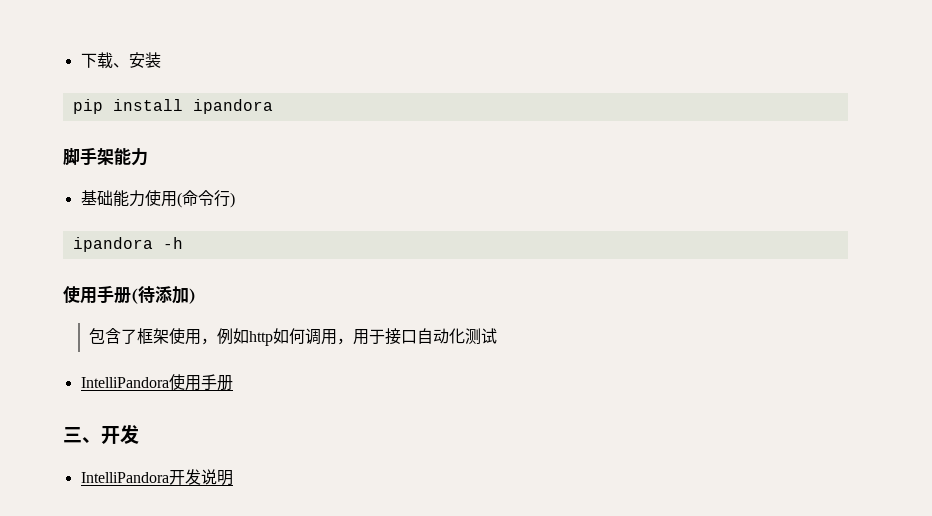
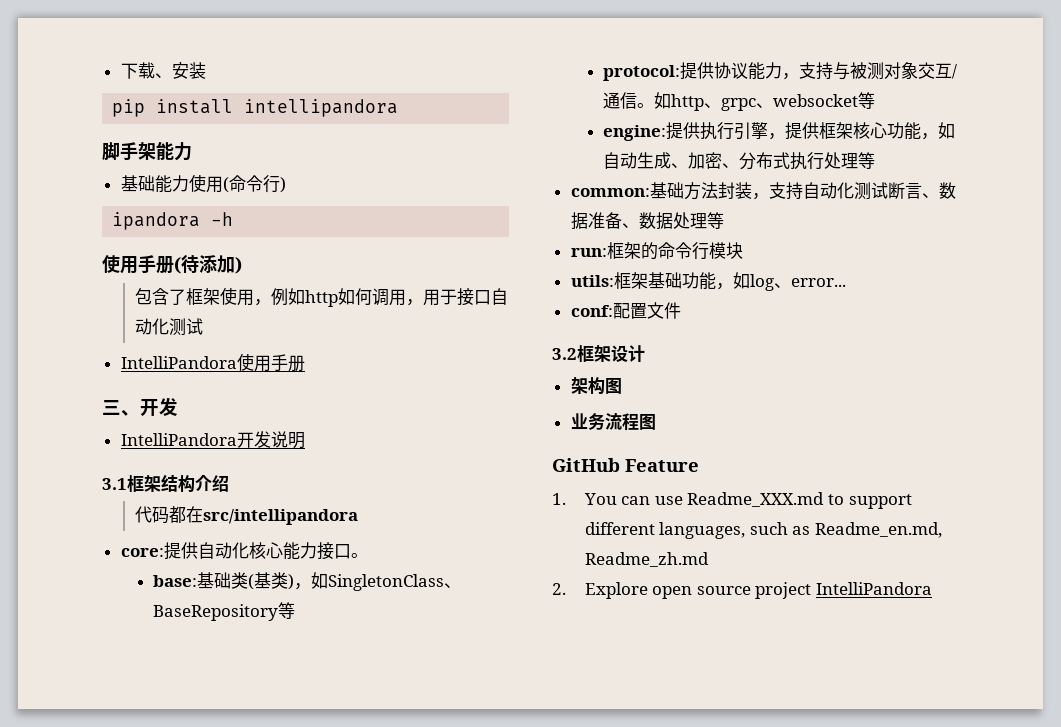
- pip install ipandora
+ pip install intellipandora
+ 3.1框架结构介绍
+ 代码都在src/intellipandora
+ core:提供自动化核心能力接口。
+ base:基础类(基类)，如SingletonClass、BaseRepository等
+ protocol:提供协议能力，支持与被测对象交互/通信。如http、grpc、websocket等
+ engine:提供执行引擎，提供框架核心功能，如自动生成、加密、分布式执行处理等
+ common:基础方法封装，支持自动化测试断言、数据准备、数据处理等
+ run:框架的命令行模块
+ utils:框架基础功能，如log、error...
+ conf:配置文件
+ 3.2框架设计
+ 架构图
+ 业务流程图
+ GitHub Feature
+ 1. You can use Readme_XXX.md to support different languages, such as Readme_en.md, Readme_zh.md
+ 2. Explore open source project IntelliPandora

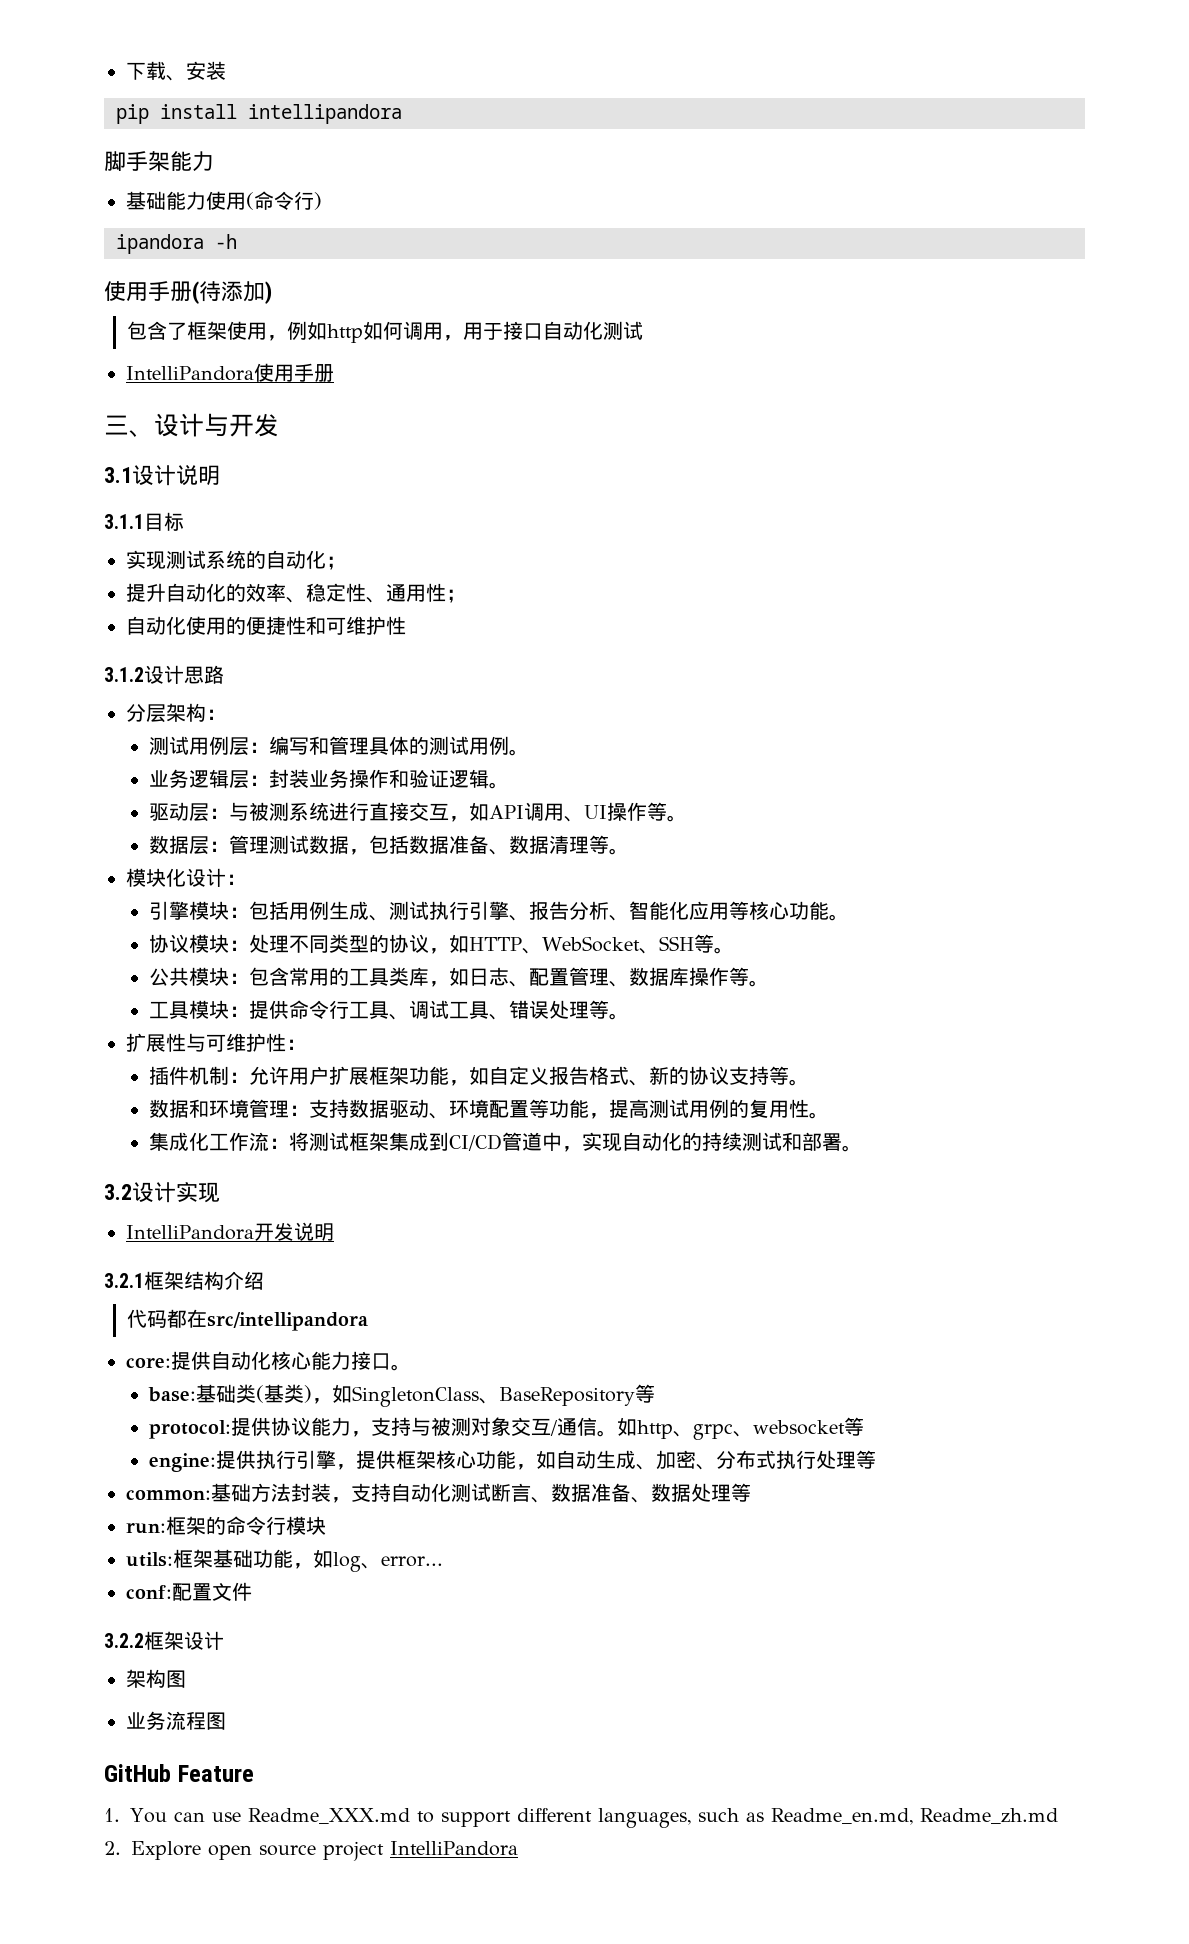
- 三、开发
+ 三、设计与开发
+ 3.1设计说明
+ 3.1.1目标
+ 实现测试系统的自动化；
+ 提升自动化的效率、稳定性、通用性；
+ 自动化使用的便捷性和可维护性
+ 3.1.2设计思路
+ 分层架构：
+ 测试用例层：编写和管理具体的测试用例。
+ 业务逻辑层：封装业务操作和验证逻辑。
+ 驱动层：与被测系统进行直接交互，如API调用、UI操作等。
+ 数据层：管理测试数据，包括数据准备、数据清理等。
+ 模块化设计：
+ 引擎模块：包括用例生成、测试执行引擎、报告分析、智能化应用等核心功能。
+ 协议模块：处理不同类型的协议，如HTTP、WebSocket、SSH等。
+ 公共模块：包含常用的工具类库，如日志、配置管理、数据库操作等。
+ 工具模块：提供命令行工具、调试工具、错误处理等。
+ 扩展性与可维护性：
+ 插件机制：允许用户扩展框架功能，如自定义报告格式、新的协议支持等。
+ 数据和环境管理：支持数据驱动、环境配置等功能，提高测试用例的复用性。
+ 集成化工作流：将测试框架集成到CI/CD管道中，实现自动化的持续测试和部署。
+ 3.2设计实现
- 3.1框架结构介绍
+ 3.2.1框架结构介绍
- 3.2框架设计
+ 3.2.2框架设计

